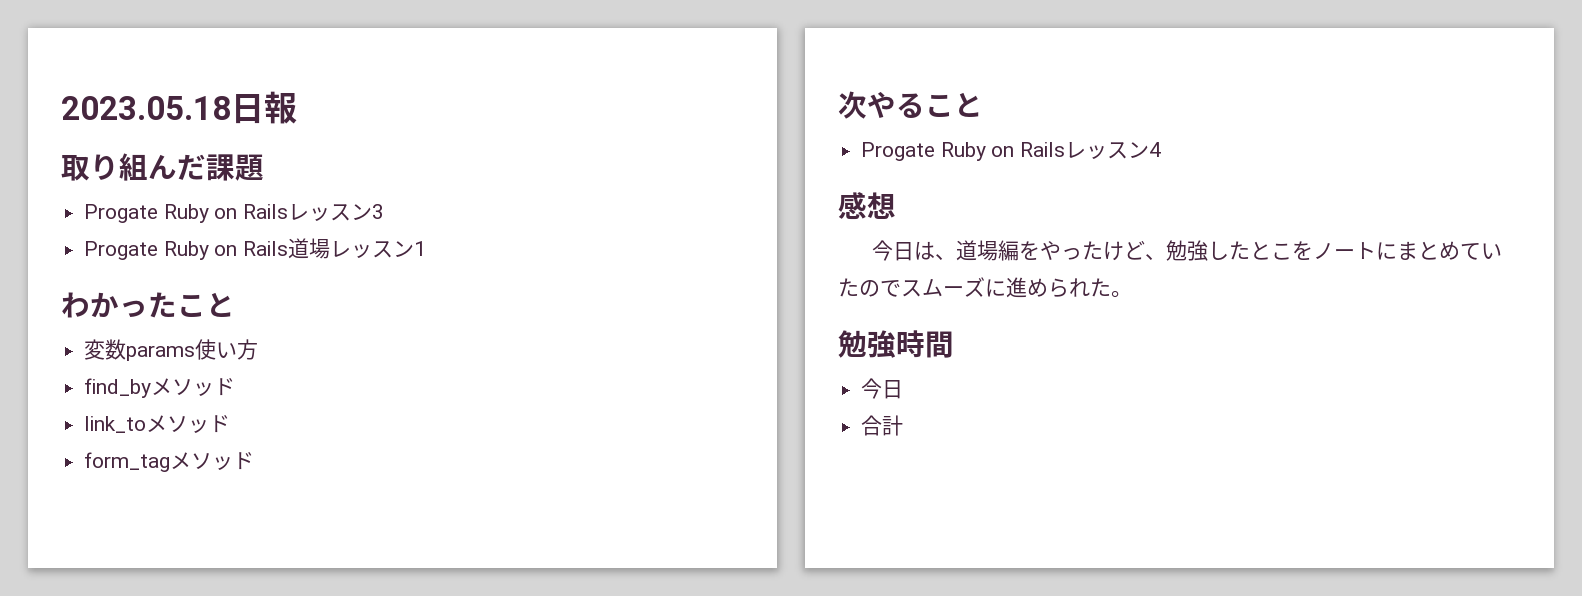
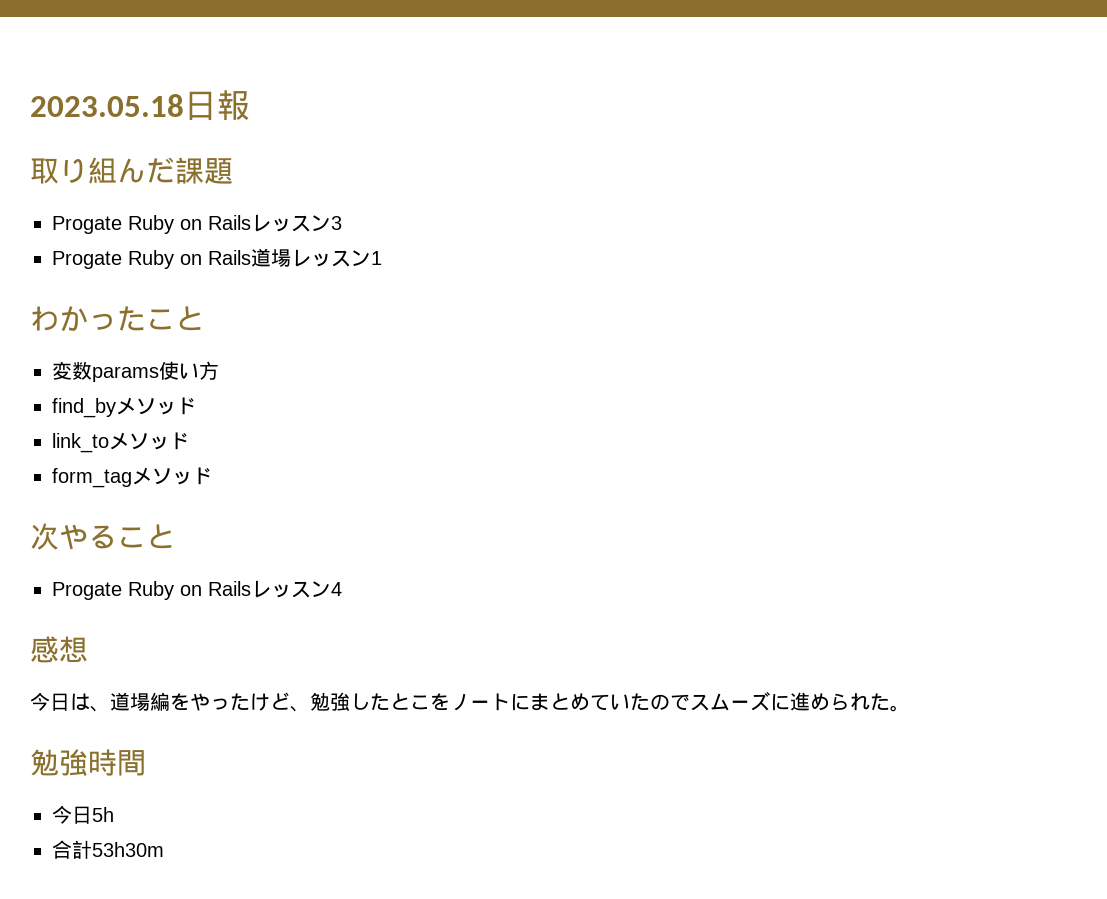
  勉強時間
- 今日
+ 今日5h
- 合計
+ 合計53h30m

